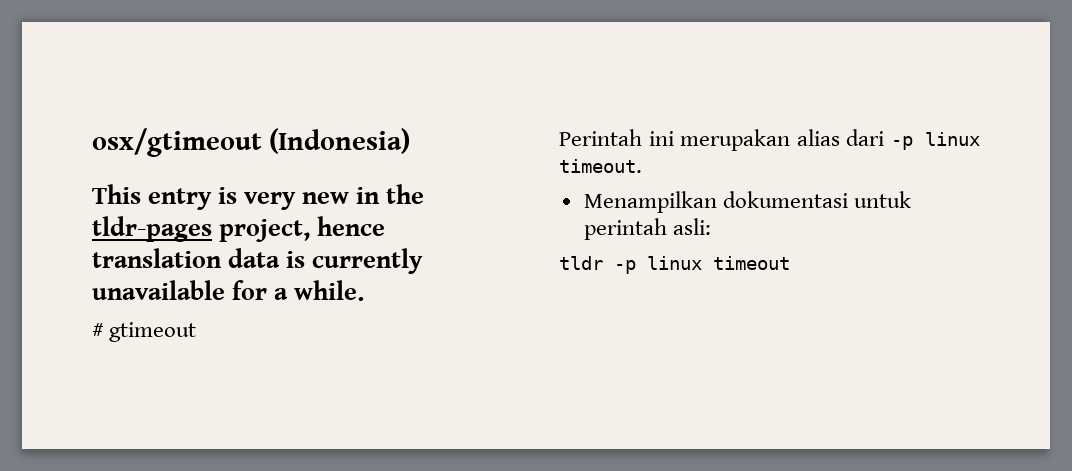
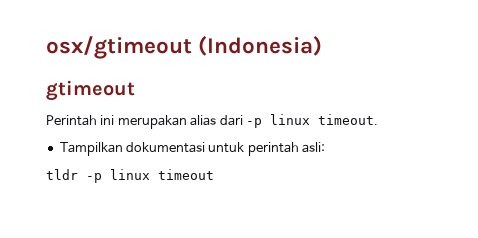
- This entry is very new in the tldr-pages project, hence translation data is currently unavailable for a while.
- # gtimeout
+ gtimeout
- Menampilkan dokumentasi untuk perintah asli:
+ Tampilkan dokumentasi untuk perintah asli:

